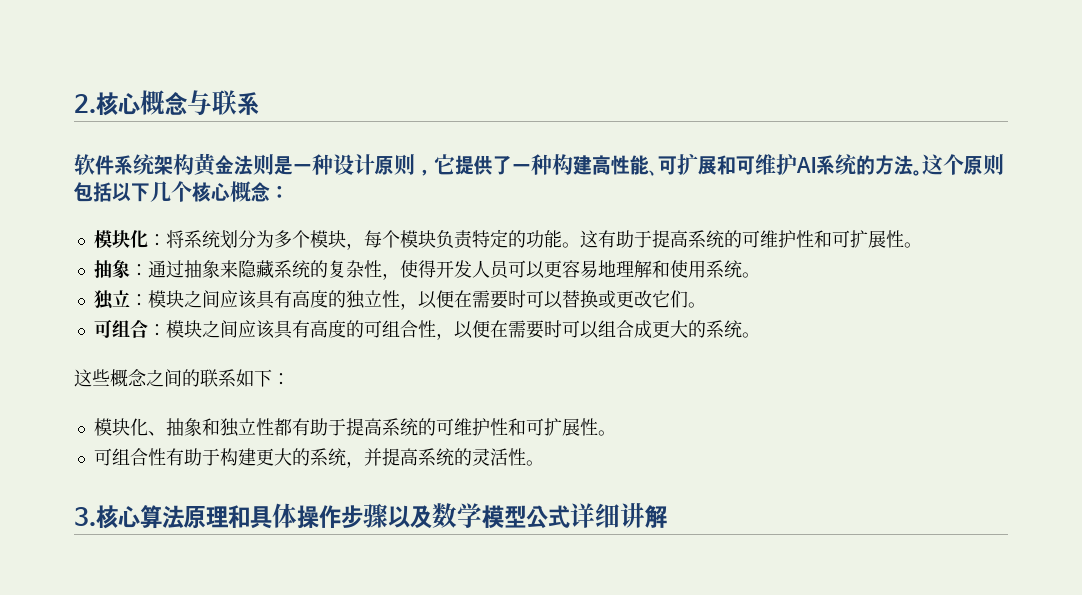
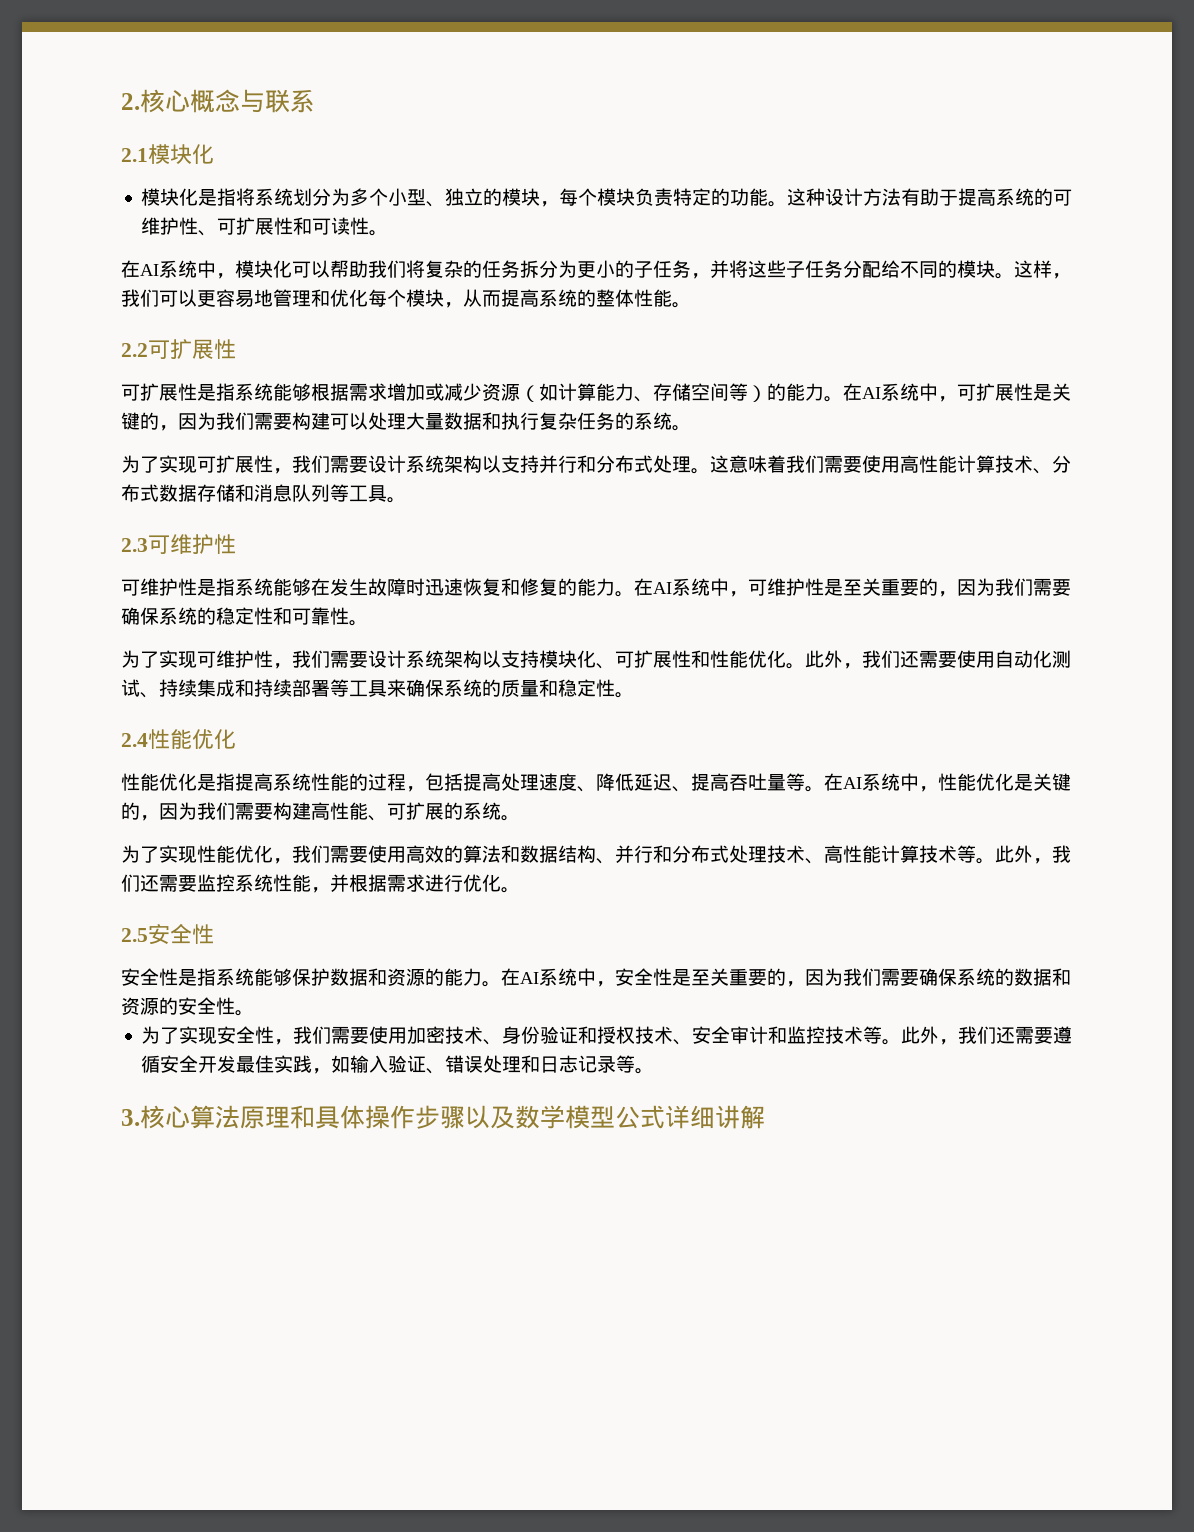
- 软件系统架构黄金法则是一种设计原则，它提供了一种构建高性能、可扩展和可维护AI系统的方法。这个原则包括以下几个核心概念：
- 模块化：将系统划分为多个模块，每个模块负责特定的功能。
+ 2.1模块化
+ 模块化是指将系统划分为多个小型、独立的模块，每个模块负责特定的功能。
- 这有助于提高系统的可维护性和可扩展性。
- 抽象：通过抽象来隐藏系统的复杂性，使得开发人员可以更容易地理解和使用系统。
- 独立：模块之间应该具有高度的独立性，以便在需要时可以替换或更改它们。
- 可组合：模块之间应该具有高度的可组合性，以便在需要时可以组合成更大的系统。
- 这些概念之间的联系如下：
- 模块化、抽象和独立性都有助于提高系统的可维护性和可扩展性。
- 可组合性有助于构建更大的系统，并提高系统的灵活性。
+ 这种设计方法有助于提高系统的可维护性、可扩展性和可读性。
+ 在AI系统中，模块化可以帮助我们将复杂的任务拆分为更小的子任务，并将这些子任务分配给不同的模块。这样，我们可以更容易地管理和优化每个模块，从而提高系统的整体性能。
+ 2.2可扩展性
+ 可扩展性是指系统能够根据需求增加或减少资源（如计算能力、存储空间等）的能力。在AI系统中，可扩展性是关键的，因为我们需要构建可以处理大量数据和执行复杂任务的系统。
+ 为了实现可扩展性，我们需要设计系统架构以支持并行和分布式处理。这意味着我们需要使用高性能计算技术、分布式数据存储和消息队列等工具。
+ 2.3可维护性
+ 可维护性是指系统能够在发生故障时迅速恢复和修复的能力。在AI系统中，可维护性是至关重要的，因为我们需要确保系统的稳定性和可靠性。
+ 为了实现可维护性，我们需要设计系统架构以支持模块化、可扩展性和性能优化。此外，我们还需要使用自动化测试、持续集成和持续部署等工具来确保系统的质量和稳定性。
+ 2.4性能优化
+ 性能优化是指提高系统性能的过程，包括提高处理速度、降低延迟、提高吞吐量等。在AI系统中，性能优化是关键的，因为我们需要构建高性能、可扩展的系统。
+ 为了实现性能优化，我们需要使用高效的算法和数据结构、并行和分布式处理技术、高性能计算技术等。此外，我们还需要监控系统性能，并根据需求进行优化。
+ 2.5安全性
+ 安全性是指系统能够保护数据和资源的能力。在AI系统中，安全性是至关重要的，因为我们需要确保系统的数据和资源的安全性。
+ 为了实现安全性，我们需要使用加密技术、身份验证和授权技术、安全审计和监控技术等。此外，我们还需要遵循安全开发最佳实践，如输入验证、错误处理和日志记录等。

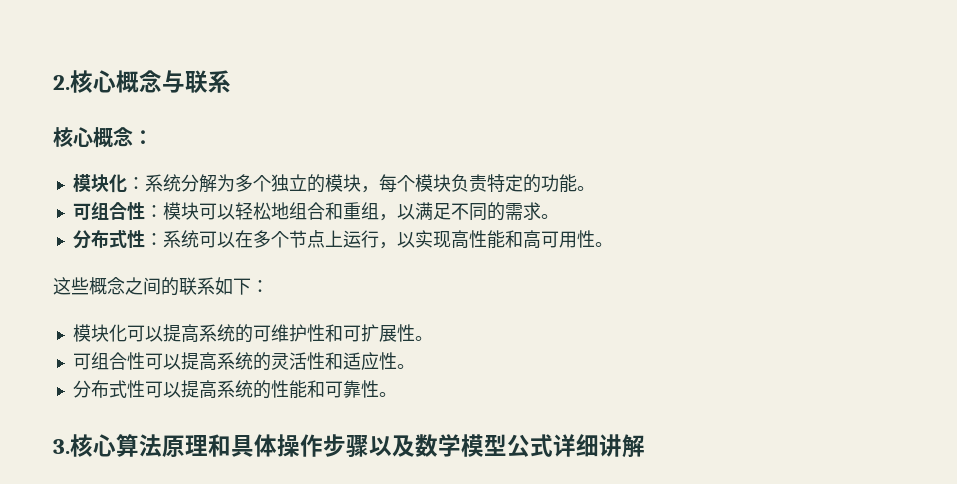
- 2.1模块化
- 模块化是指将系统划分为多个小型、独立的模块，每个模块负责特定的功能。这种设计方法有助于提高系统的可维护性、可扩展性和可读性。
- 在AI系统中，模块化可以帮助我们将复杂的任务拆分为更小的子任务，并将这些子任务分配给不同的模块。这样，我们可以更容易地管理和优化每个模块，从而提高系统的整体性能。
- 2.2可扩展性
- 可扩展性是指系统能够根据需求增加或减少资源（如计算能力、存储空间等）的能力。在AI系统中，可扩展性是关键的，因为我们需要构建可以处理大量数据和执行复杂任务的系统。
- 为了实现可扩展性，我们需要设计系统架构以支持并行和分布式处理。这意味着我们需要使用高性能计算技术、分布式数据存储和消息队列等工具。
- 2.3可维护性
- 可维护性是指系统能够在发生故障时迅速恢复和修复的能力。在AI系统中，可维护性是至关重要的，因为我们需要确保系统的稳定性和可靠性。
- 为了实现可维护性，我们需要设计系统架构以支持模块化、可扩展性和性能优化。此外，我们还需要使用自动化测试、持续集成和持续部署等工具来确保系统的质量和稳定性。
- 2.4性能优化
- 性能优化是指提高系统性能的过程，包括提高处理速度、降低延迟、提高吞吐量等。在AI系统中，性能优化是关键的，因为我们需要构建高性能、可扩展的系统。
- 为了实现性能优化，我们需要使用高效的算法和数据结构、并行和分布式处理技术、高性能计算技术等。此外，我们还需要监控系统性能，并根据需求进行优化。
- 2.5安全性
- 安全性是指系统能够保护数据和资源的能力。在AI系统中，安全性是至关重要的，因为我们需要确保系统的数据和资源的安全性。
- 为了实现安全性，我们需要使用加密技术、身份验证和授权技术、安全审计和监控技术等。此外，我们还需要遵循安全开发最佳实践，如输入验证、错误处理和日志记录等。
+ 核心概念：
+ 模块化：系统分解为多个独立的模块，每个模块负责特定的功能。
+ 可组合性：模块可以轻松地组合和重组，以满足不同的需求。
+ 分布式性：系统可以在多个节点上运行，以实现高性能和高可用性。
+ 这些概念之间的联系如下：
+ 模块化可以提高系统的可维护性和可扩展性。
+ 可组合性可以提高系统的灵活性和适应性。
+ 分布式性可以提高系统的性能和可靠性。

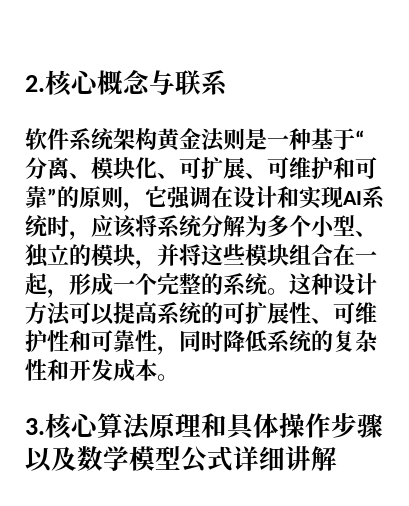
- 核心概念：
- 模块化：系统分解为多个独立的模块，每个模块负责特定的功能。
- 可组合性：模块可以轻松地组合和重组，以满足不同的需求。
- 分布式性：系统可以在多个节点上运行，以实现高性能和高可用性。
- 这些概念之间的联系如下：
- 模块化可以提高系统的可维护性和可扩展性。
- 可组合性可以提高系统的灵活性和适应性。
- 分布式性可以提高系统的性能和可靠性。
+ 软件系统架构黄金法则是一种基于“分离、模块化、可扩展、可维护和可靠”的原则，它强调在设计和实现AI系统时，应该将系统分解为多个小型、独立的模块，并将这些模块组合在一起，形成一个完整的系统。这种设计方法可以提高系统的可扩展性、可维护性和可靠性，同时降低系统的复杂性和开发成本。

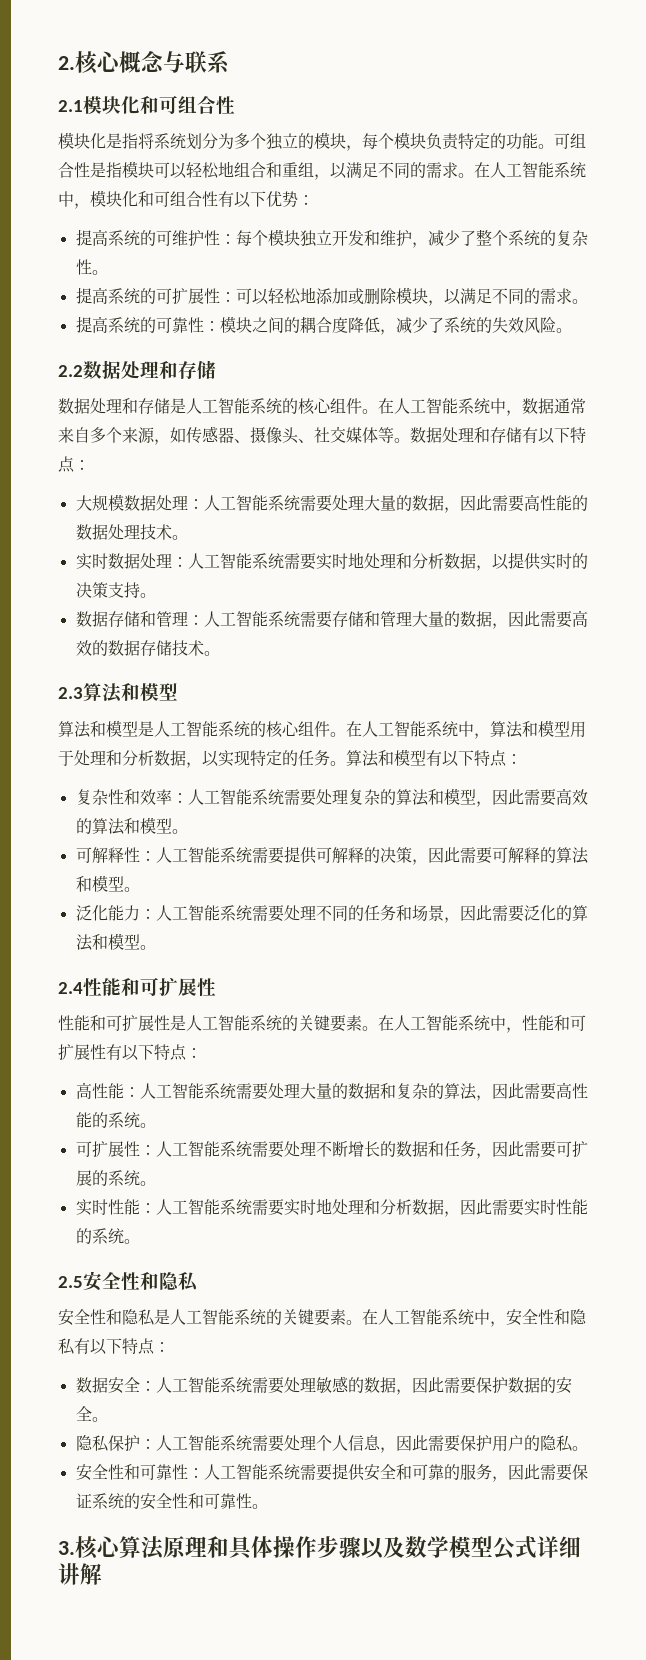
- 软件系统架构黄金法则是一种基于“分离、模块化、可扩展、可维护和可靠”的原则，它强调在设计和实现AI系统时，应该将系统分解为多个小型、独立的模块，并将这些模块组合在一起，形成一个完整的系统。这种设计方法可以提高系统的可扩展性、可维护性和可靠性，同时降低系统的复杂性和开发成本。
+ 2.1模块化和可组合性
+ 模块化是指将系统划分为多个独立的模块，每个模块负责特定的功能。可组合性是指模块可以轻松地组合和重组，以满足不同的需求。在人工智能系统中，模块化和可组合性有以下优势：
+ 提高系统的可维护性：每个模块独立开发和维护，减少了整个系统的复杂性。
+ 提高系统的可扩展性：可以轻松地添加或删除模块，以满足不同的需求。
+ 提高系统的可靠性：模块之间的耦合度降低，减少了系统的失效风险。
+ 2.2数据处理和存储
+ 数据处理和存储是人工智能系统的核心组件。在人工智能系统中，数据通常来自多个来源，如传感器、摄像头、社交媒体等。数据处理和存储有以下特点：
+ 大规模数据处理：人工智能系统需要处理大量的数据，因此需要高性能的数据处理技术。
+ 实时数据处理：人工智能系统需要实时地处理和分析数据，以提供实时的决策支持。
+ 数据存储和管理：人工智能系统需要存储和管理大量的数据，因此需要高效的数据存储技术。
+ 2.3算法和模型
+ 算法和模型是人工智能系统的核心组件。在人工智能系统中，算法和模型用于处理和分析数据，以实现特定的任务。算法和模型有以下特点：
+ 复杂性和效率：人工智能系统需要处理复杂的算法和模型，因此需要高效的算法和模型。
+ 可解释性：人工智能系统需要提供可解释的决策，因此需要可解释的算法和模型。
+ 泛化能力：人工智能系统需要处理不同的任务和场景，因此需要泛化的算法和模型。
+ 2.4性能和可扩展性
+ 性能和可扩展性是人工智能系统的关键要素。在人工智能系统中，性能和可扩展性有以下特点：
+ 高性能：人工智能系统需要处理大量的数据和复杂的算法，因此需要高性能的系统。
+ 可扩展性：人工智能系统需要处理不断增长的数据和任务，因此需要可扩展的系统。
+ 实时性能：人工智能系统需要实时地处理和分析数据，因此需要实时性能的系统。
+ 2.5安全性和隐私
+ 安全性和隐私是人工智能系统的关键要素。在人工智能系统中，安全性和隐私有以下特点：
+ 数据安全：人工智能系统需要处理敏感的数据，因此需要保护数据的安全。
+ 隐私保护：人工智能系统需要处理个人信息，因此需要保护用户的隐私。
+ 安全性和可靠性：人工智能系统需要提供安全和可靠的服务，因此需要保证系统的安全性和可靠性。

